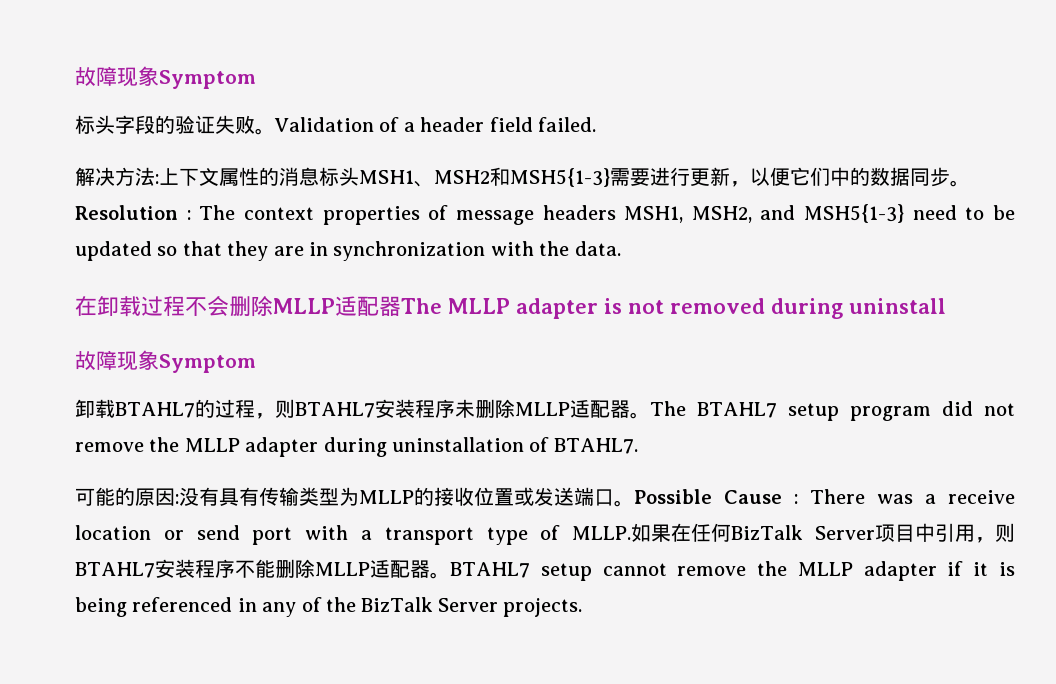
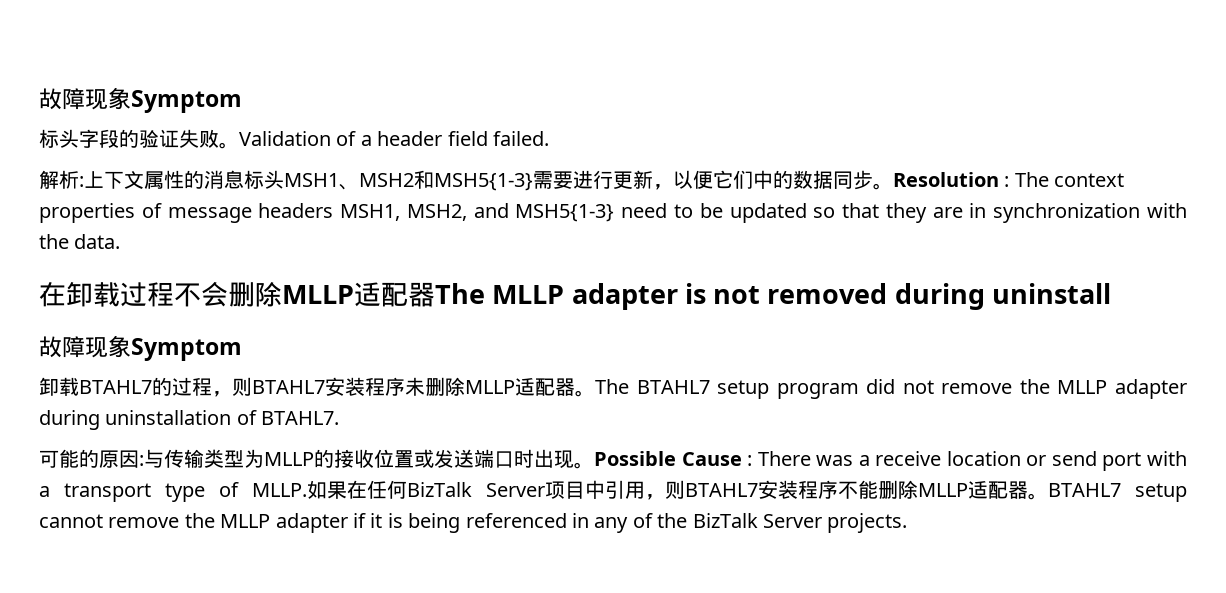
- 解决方法:上下文属性的消息标头MSH1、MSH2和MSH5{1-3}需要进行更新，以便它们中的数据同步。
+ 解析:上下文属性的消息标头MSH1、MSH2和MSH5{1-3}需要进行更新，以便它们中的数据同步。
- 可能的原因:没有具有传输类型为MLLP的接收位置或发送端口。
+ 可能的原因:与传输类型为MLLP的接收位置或发送端口时出现。

